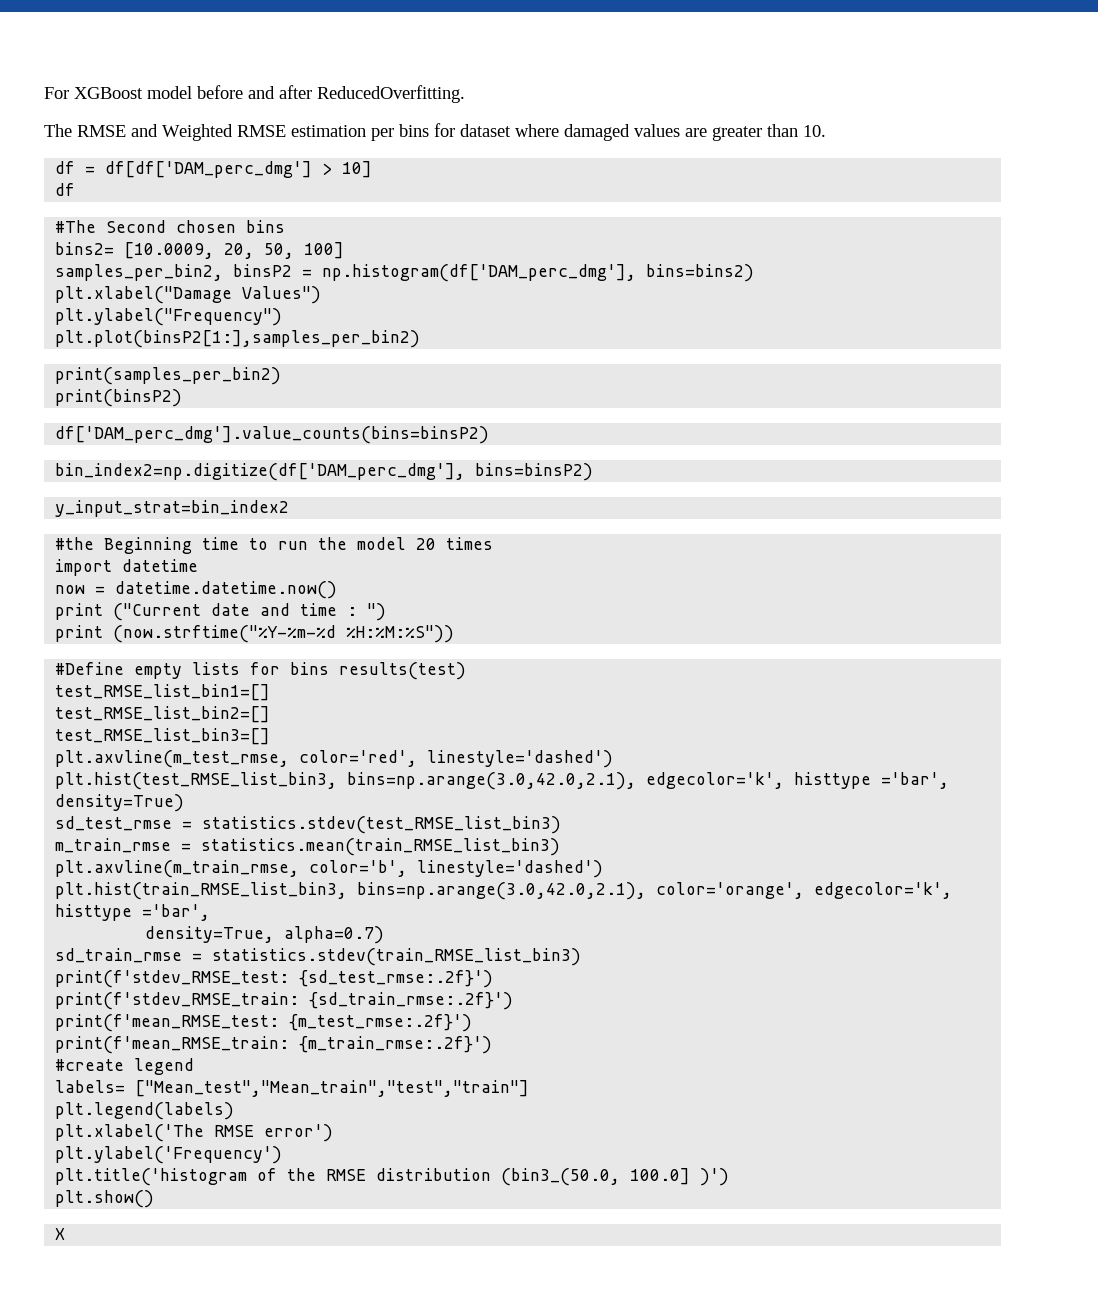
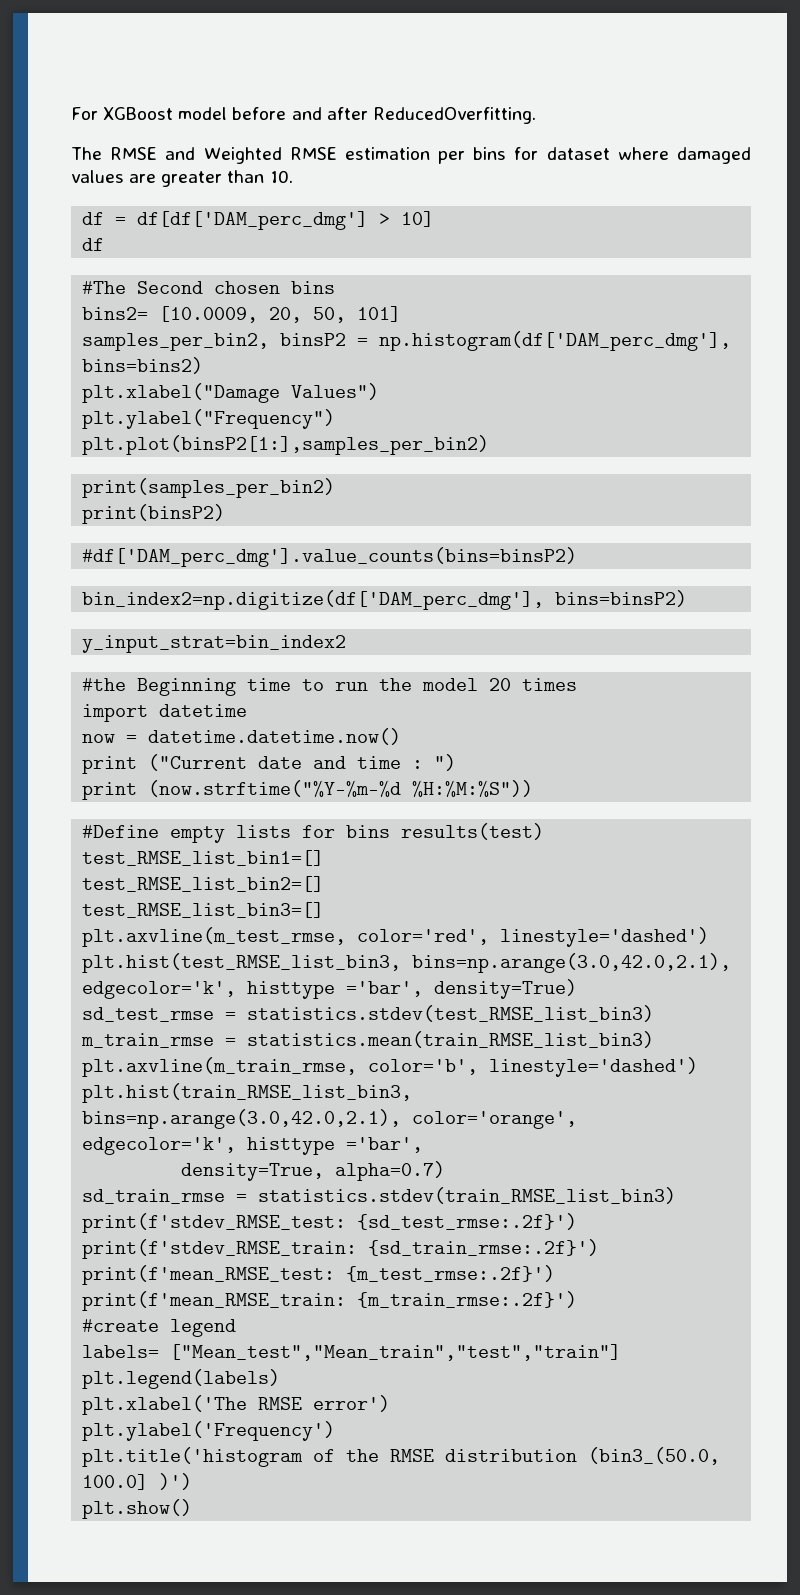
- bins2= [10.0009, 20, 50, 100]
+ bins2= [10.0009, 20, 50, 101]
- df['DAM_perc_dmg'].value_counts(bins=binsP2)
+ #df['DAM_perc_dmg'].value_counts(bins=binsP2)
- X

